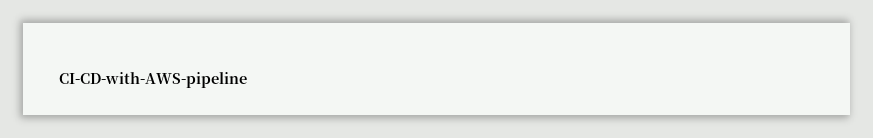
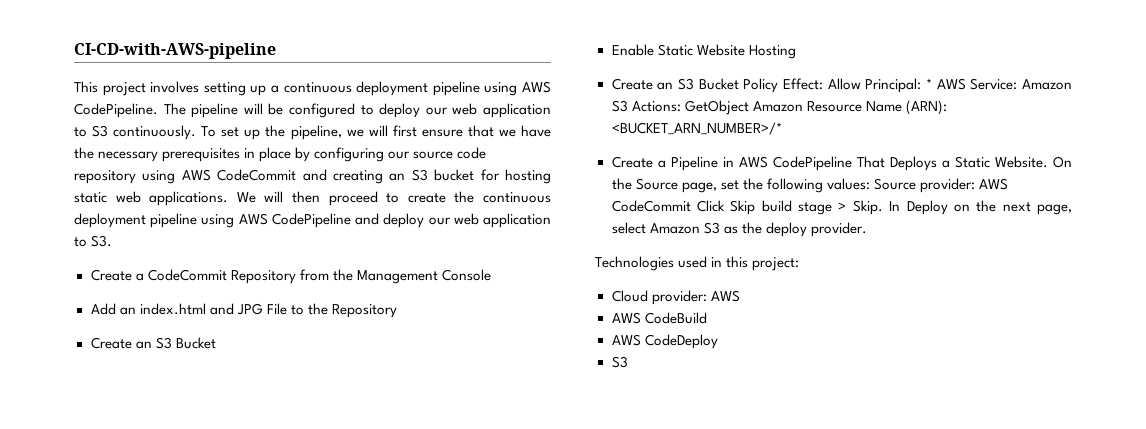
+ This project involves setting up a continuous deployment pipeline using AWS CodePipeline. The pipeline will be configured to deploy our web application to S3 continuously. To set up the pipeline, we will first ensure that we have the necessary prerequisites in place by configuring our source code repository using AWS CodeCommit and creating an S3 bucket for hosting static web applications. We will then proceed to create the continuous deployment pipeline using AWS CodePipeline and deploy our web application to S3.
+ Create a CodeCommit Repository from the Management Console
+ Add an index.html and JPG File to the Repository
+ Create an S3 Bucket
+ Enable Static Website Hosting
+ Create an S3 Bucket Policy Effect: Allow Principal: * AWS Service: Amazon S3 Actions: GetObject Amazon Resource Name (ARN): <BUCKET_ARN_NUMBER>/*
+ Create a Pipeline in AWS CodePipeline That Deploys a Static Website. On the Source page, set the following values: Source provider: AWS CodeCommit Click Skip build stage > Skip. In Deploy on the next page, select Amazon S3 as the deploy provider.
+ Technologies used in this project:
+ Cloud provider: AWS
+ AWS CodeBuild
+ AWS CodeDeploy
+ S3

